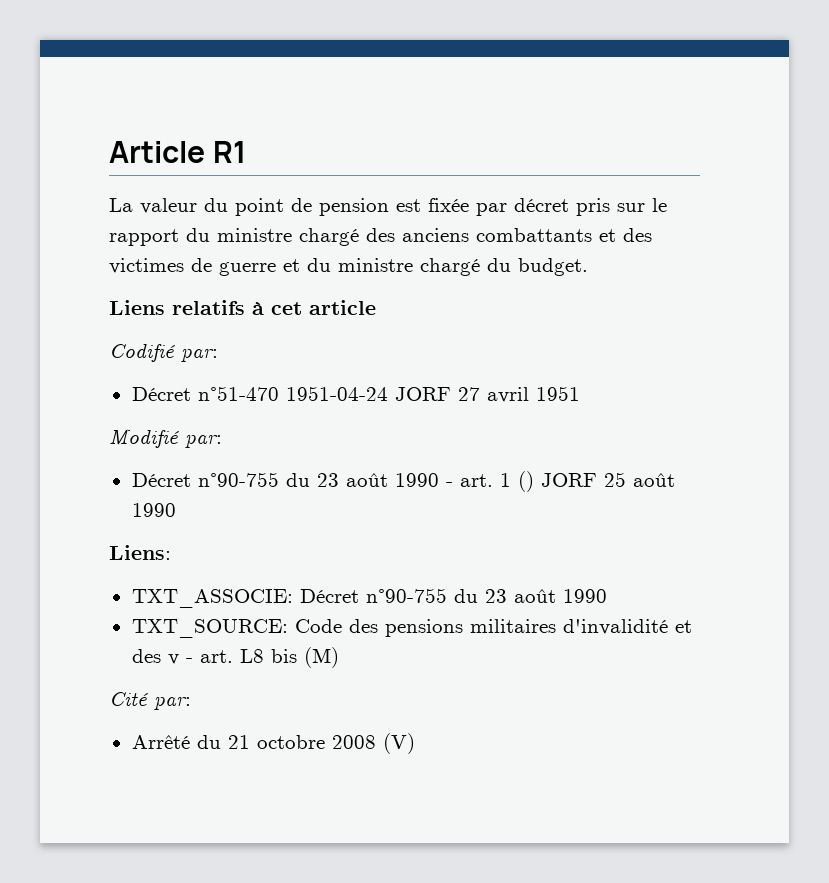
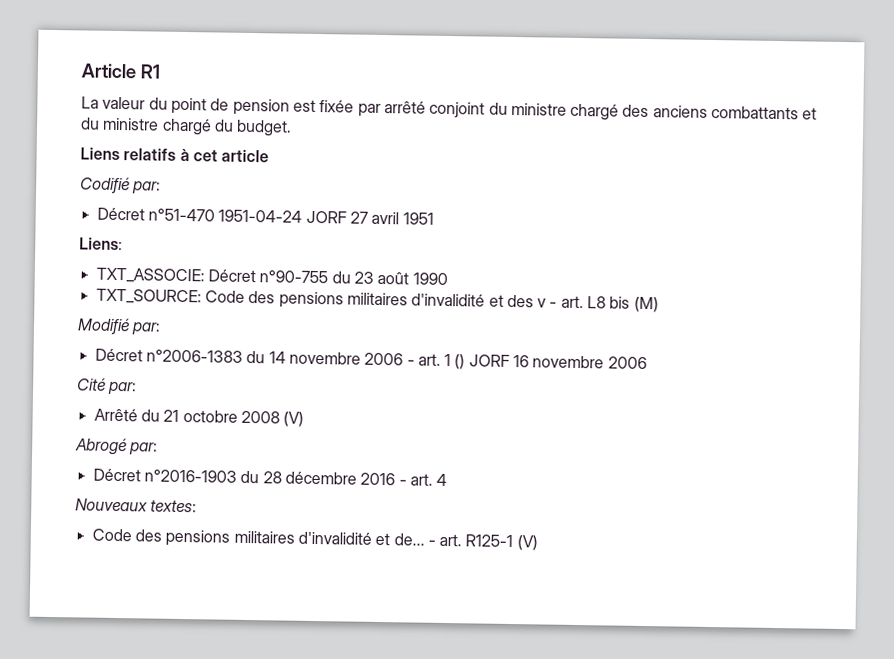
- La valeur du point de pension est fixée par décret pris sur le rapport du ministre chargé des anciens combattants et des victimes de guerre et du ministre chargé du budget.
+ La valeur du point de pension est fixée par arrêté conjoint du ministre chargé des anciens combattants et du ministre chargé du budget.
- Modifié par:
- Décret n°90-755 du 23 août 1990 - art. 1 () JORF 25 août 1990
+ Modifié par:
+ Décret n°2006-1383 du 14 novembre 2006 - art. 1 () JORF 16 novembre 2006
+ Abrogé par:
+ Décret n°2016-1903 du 28 décembre 2016 - art. 4
+ Nouveaux textes:
+ Code des pensions militaires d'invalidité et de... - art. R125-1 (V)

